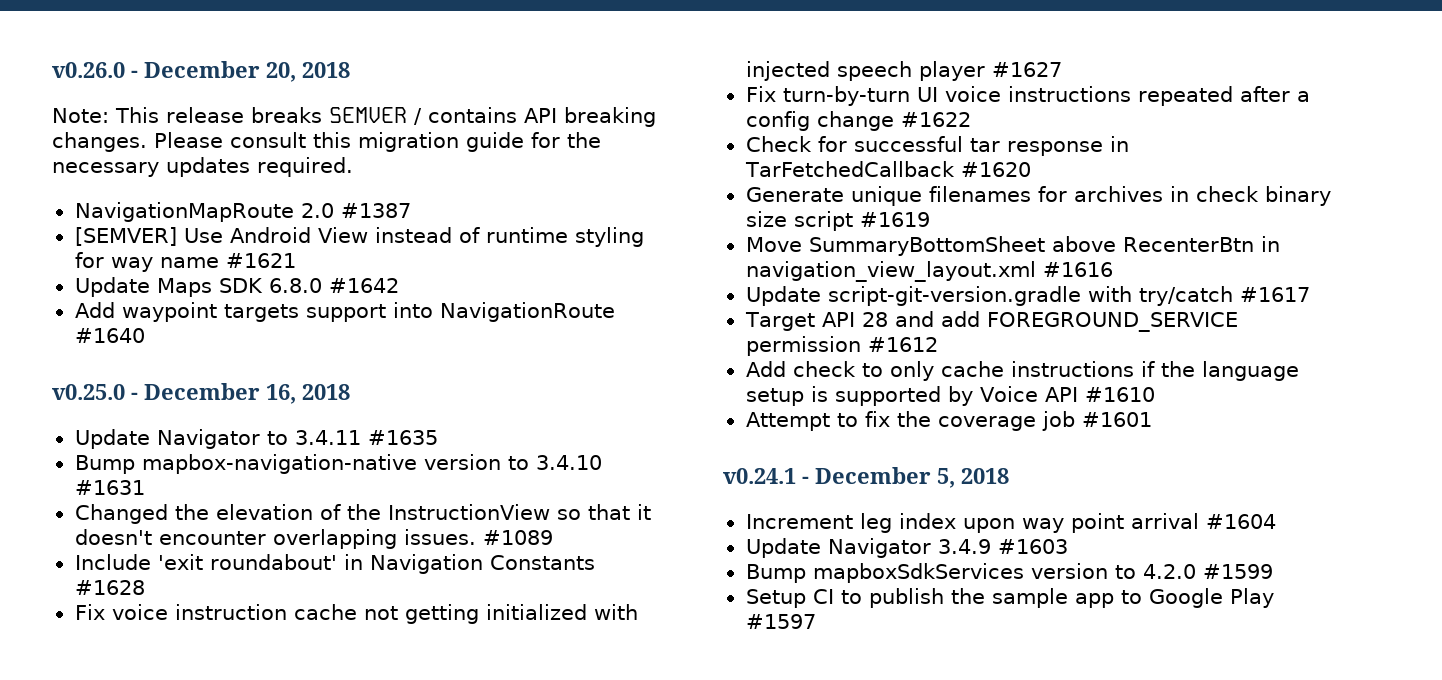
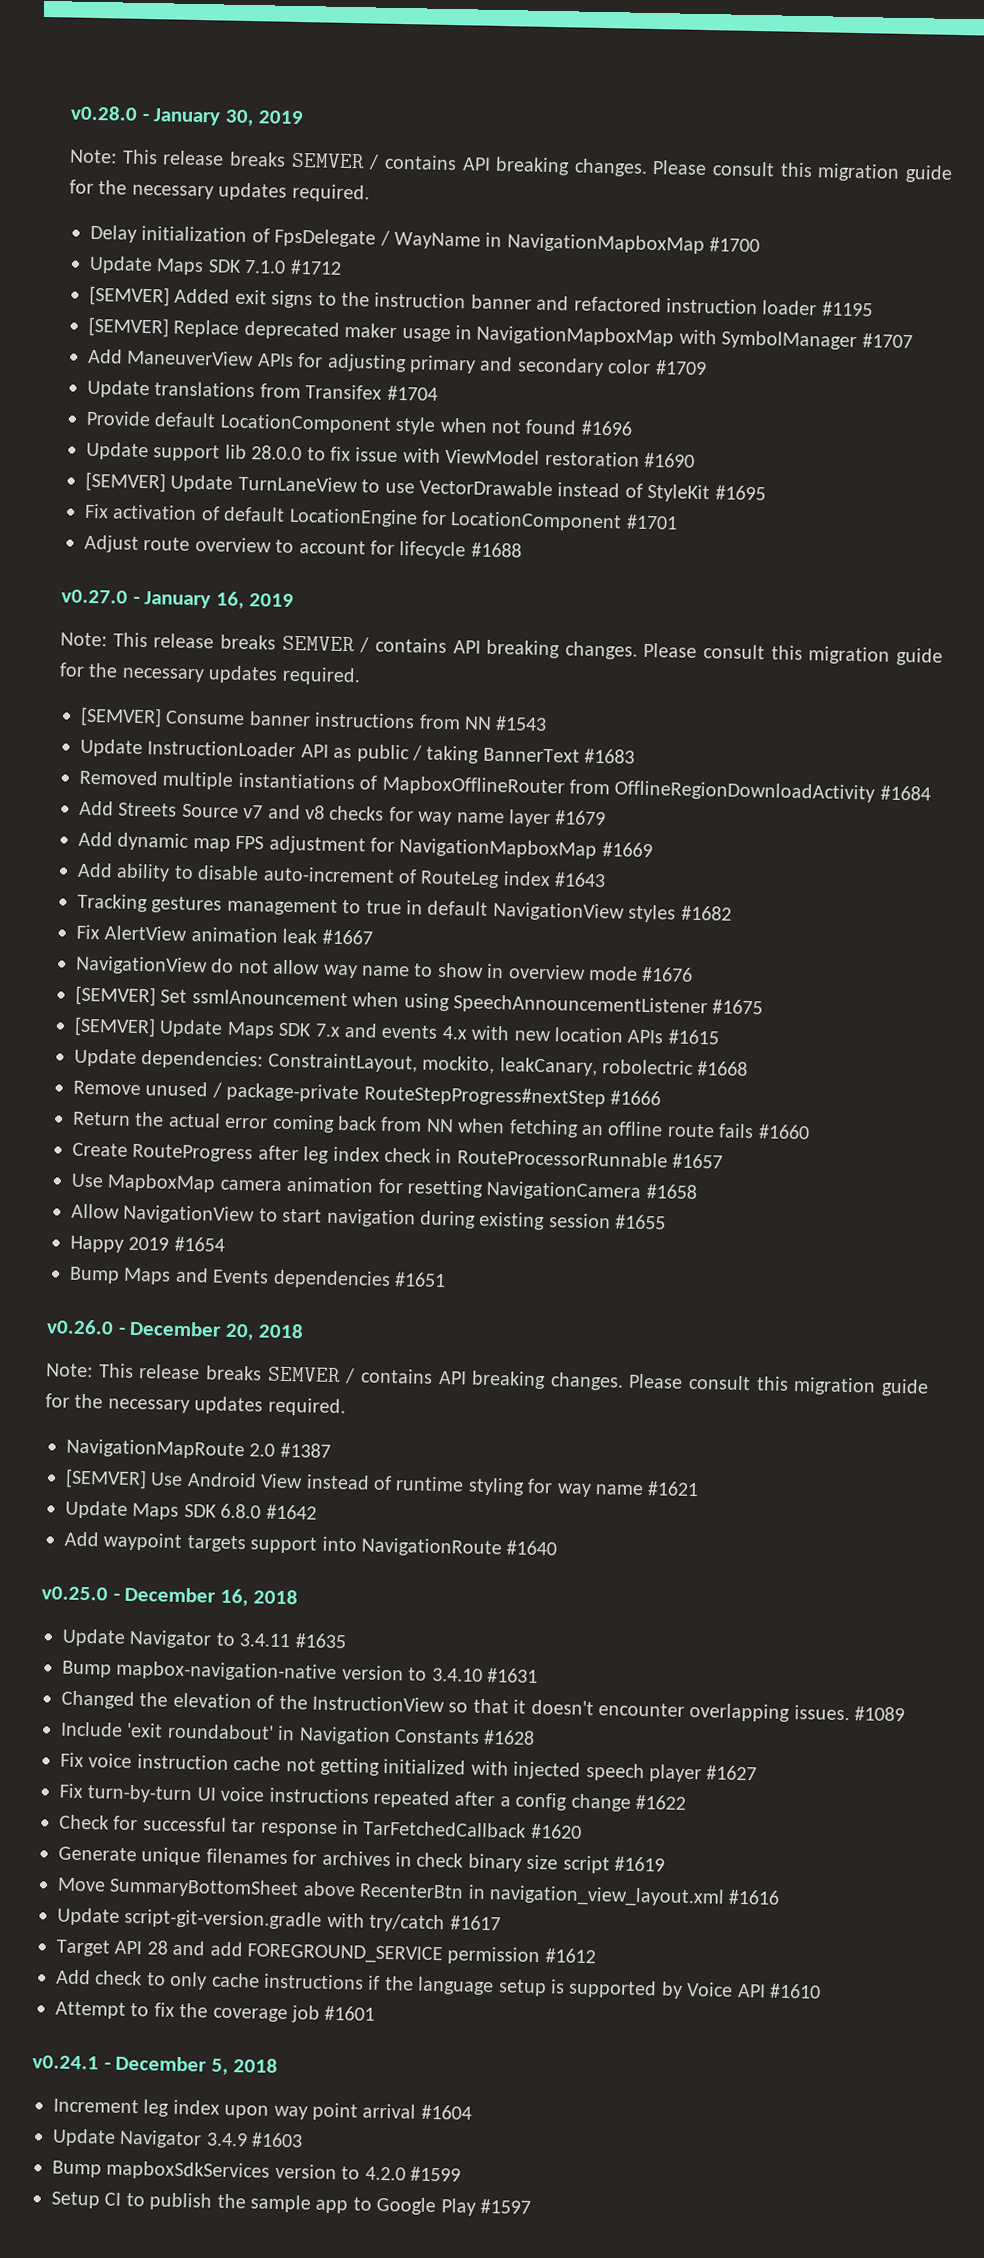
+ v0.28.0 - January 30, 2019
+ Note: This release breaks SEMVER / contains API breaking changes. Please consult this migration guide for the necessary updates required.
+ Delay initialization of FpsDelegate / WayName in NavigationMapboxMap #1700
+ Update Maps SDK 7.1.0 #1712
+ [SEMVER] Added exit signs to the instruction banner and refactored instruction loader #1195
+ [SEMVER] Replace deprecated maker usage in NavigationMapboxMap with SymbolManager #1707
+ Add ManeuverView APIs for adjusting primary and secondary color #1709
+ Update translations from Transifex #1704
+ Provide default LocationComponent style when not found #1696
+ Update support lib 28.0.0 to fix issue with ViewModel restoration #1690
+ [SEMVER] Update TurnLaneView to use VectorDrawable instead of StyleKit #1695
+ Fix activation of default LocationEngine for LocationComponent #1701
+ Adjust route overview to account for lifecycle #1688
+ v0.27.0 - January 16, 2019
+ Note: This release breaks SEMVER / contains API breaking changes. Please consult this migration guide for the necessary updates required.
+ [SEMVER] Consume banner instructions from NN #1543
+ Update InstructionLoader API as public / taking BannerText #1683
+ Removed multiple instantiations of MapboxOfflineRouter from OfflineRegionDownloadActivity #1684
+ Add Streets Source v7 and v8 checks for way name layer #1679
+ Add dynamic map FPS adjustment for NavigationMapboxMap #1669
+ Add ability to disable auto-increment of RouteLeg index #1643
+ Tracking gestures management to true in default NavigationView styles #1682
+ Fix AlertView animation leak #1667
+ NavigationView do not allow way name to show in overview mode #1676
+ [SEMVER] Set ssmlAnouncement when using SpeechAnnouncementListener #1675
+ [SEMVER] Update Maps SDK 7.x and events 4.x with new location APIs #1615
+ Update dependencies: ConstraintLayout, mockito, leakCanary, robolectric #1668
+ Remove unused / package-private RouteStepProgress#nextStep #1666
+ Return the actual error coming back from NN when fetching an offline route fails #1660
+ Create RouteProgress after leg index check in RouteProcessorRunnable #1657
+ Use MapboxMap camera animation for resetting NavigationCamera #1658
+ Allow NavigationView to start navigation during existing session #1655
+ Happy 2019 #1654
+ Bump Maps and Events dependencies #1651

